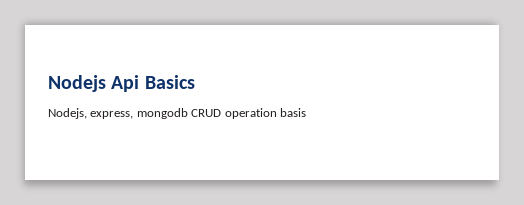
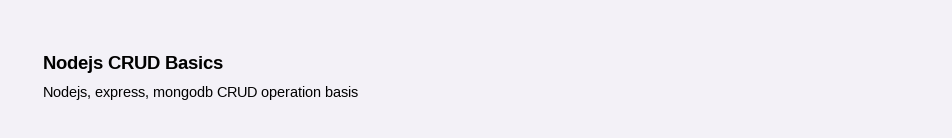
- Nodejs Api Basics
+ Nodejs CRUD Basics

